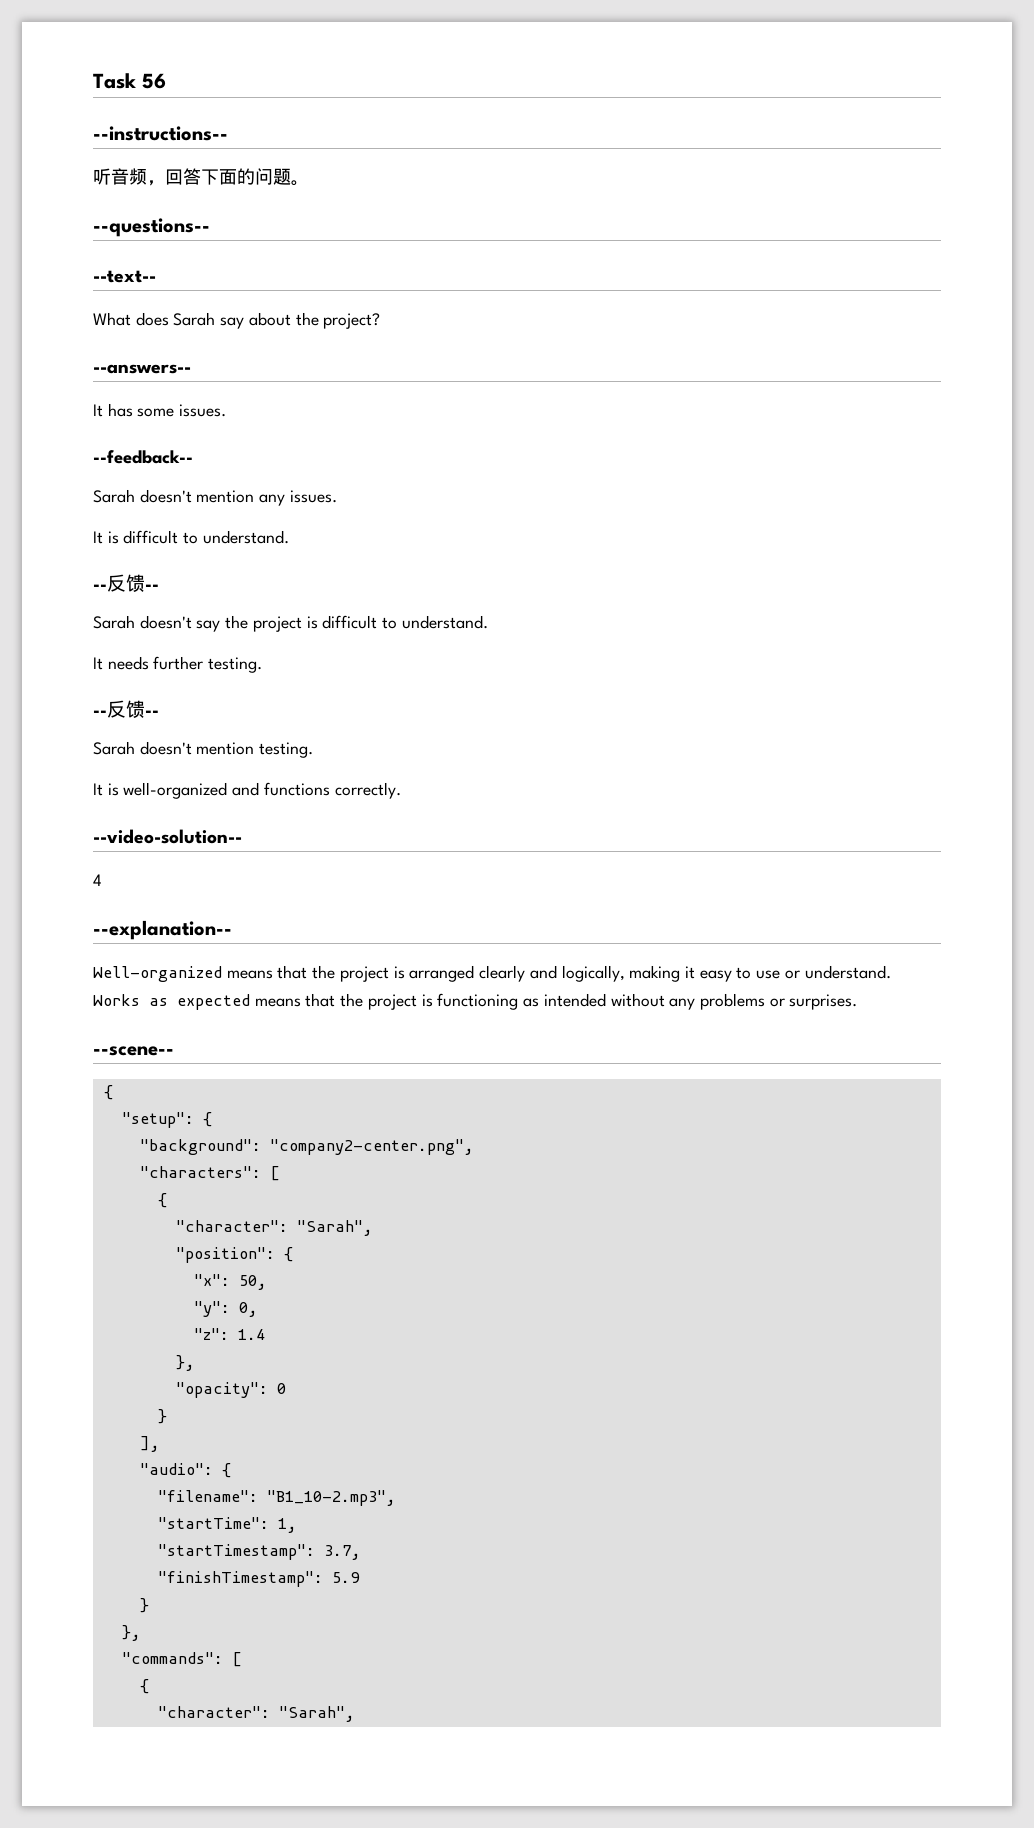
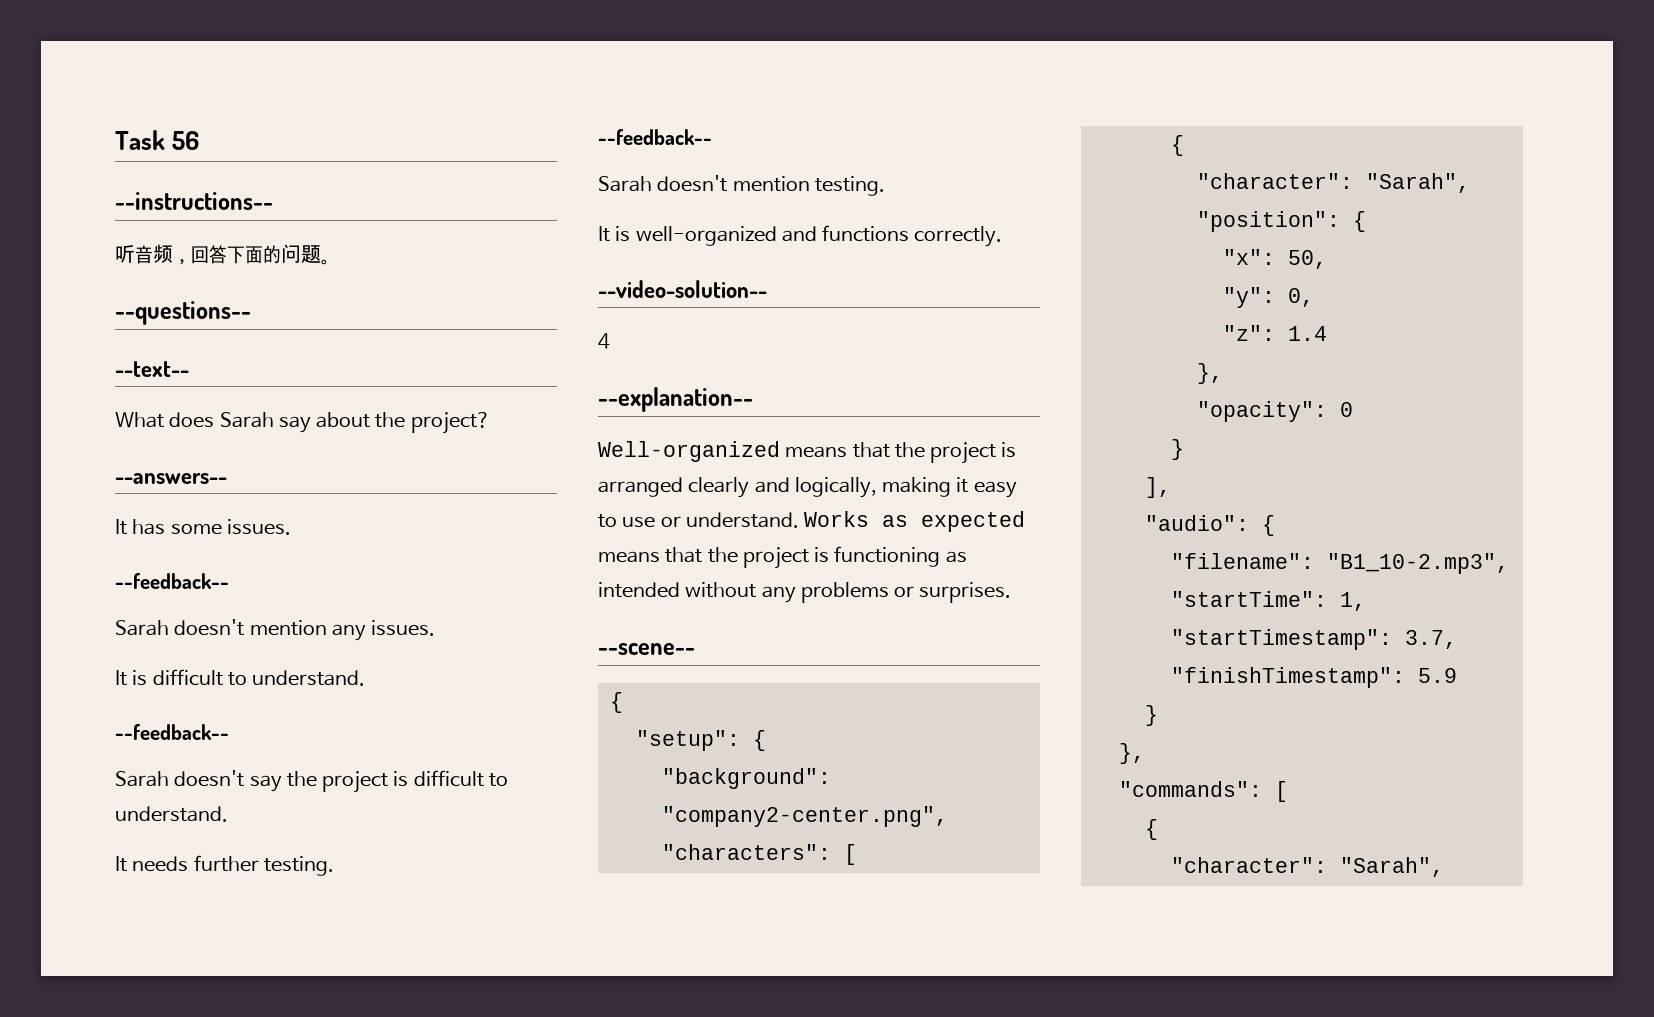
  It is difficult to understand.
- --反馈--
+ --feedback--
  It needs further testing.
- --反馈--
+ --feedback--

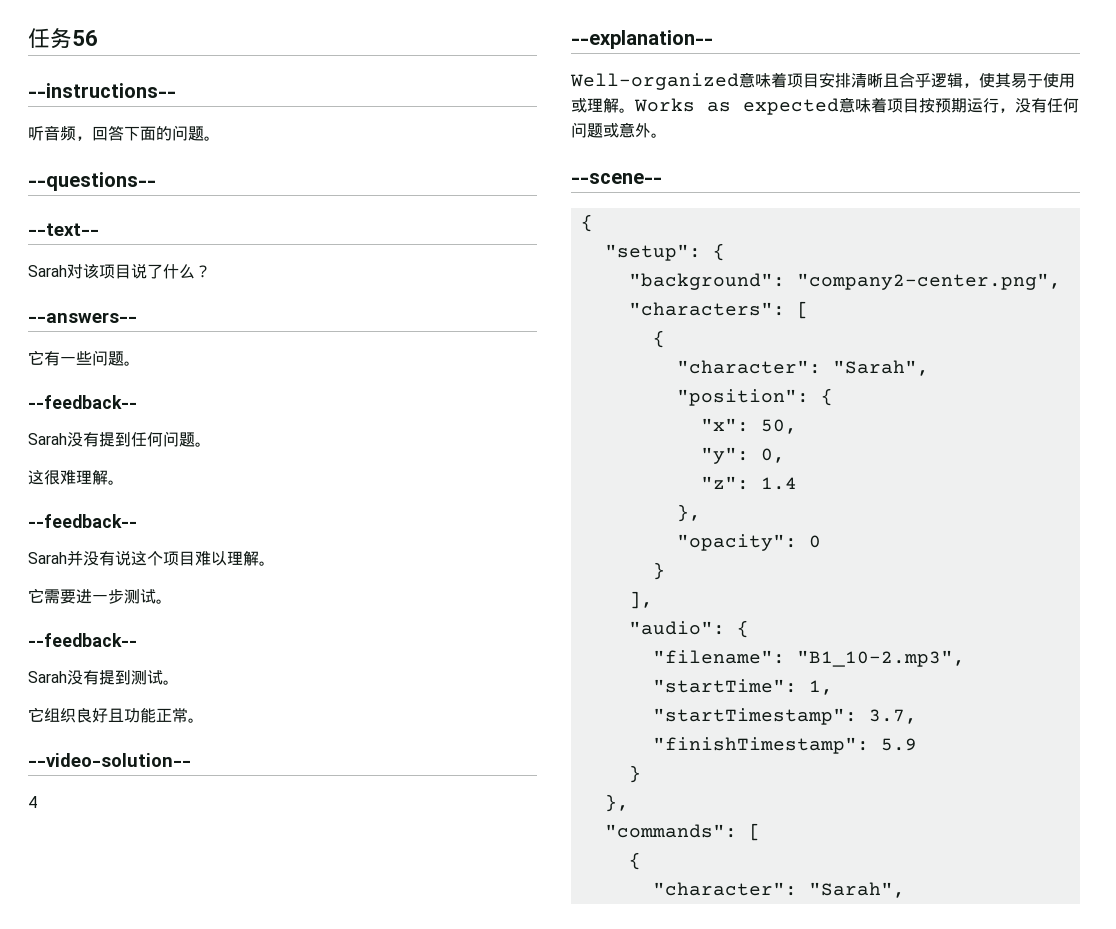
- Task 56
+ 任务56
- What does Sarah say about the project?
+ Sarah对该项目说了什么？
  --answers--
- It has some issues.
+ 它有一些问题。
  --feedback--
- Sarah doesn't mention any issues.
- It is difficult to understand.
+ Sarah没有提到任何问题。
+ 这很难理解。
  --feedback--
- Sarah doesn't say the project is difficult to understand.
- It needs further testing.
+ Sarah并没有说这个项目难以理解。
+ 它需要进一步测试。
  --feedback--
- Sarah doesn't mention testing.
- It is well-organized and functions correctly.
+ Sarah没有提到测试。
+ 它组织良好且功能正常。
  --video-solution--
  4
  --explanation--
- Well-organized means that the project is arranged clearly and logically, making it easy to use or understand. Works as expected means that the project is functioning as intended without any problems or surprises.
+ Well-organized意味着项目安排清晰且合乎逻辑，使其易于使用或理解。Works as expected意味着项目按预期运行，没有任何问题或意外。

